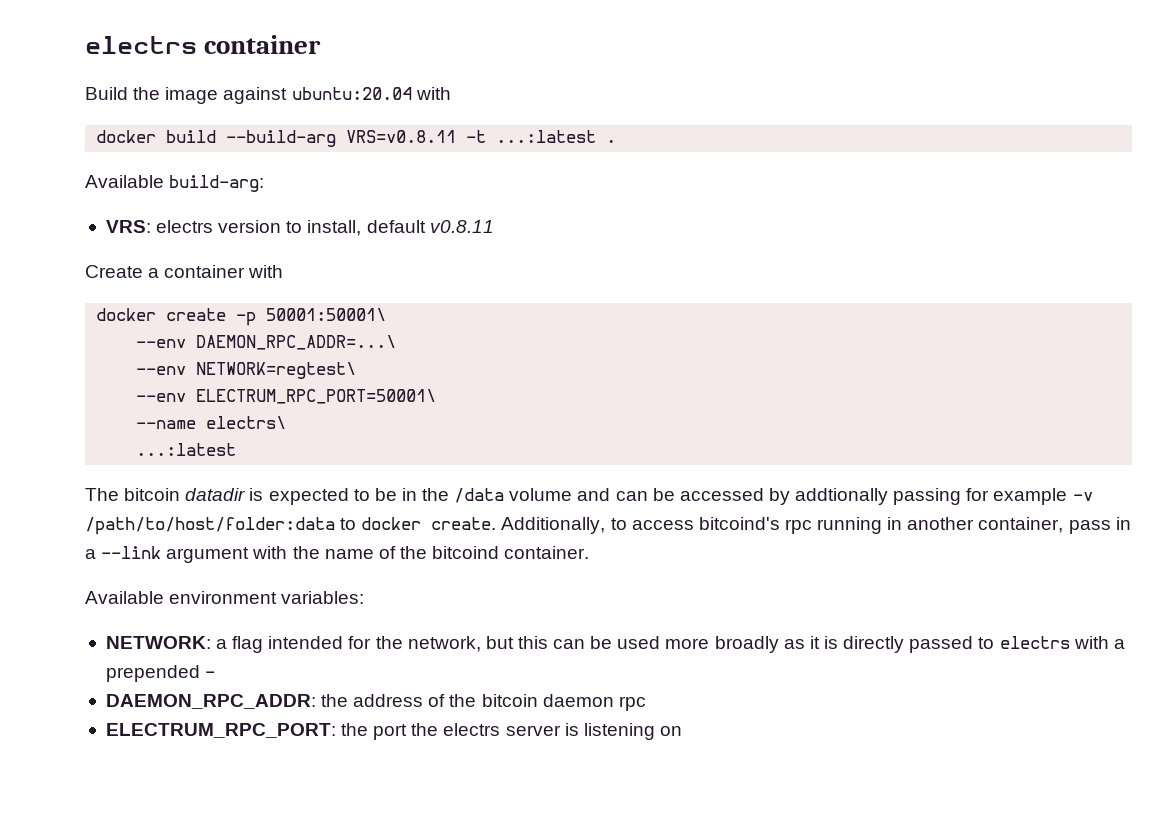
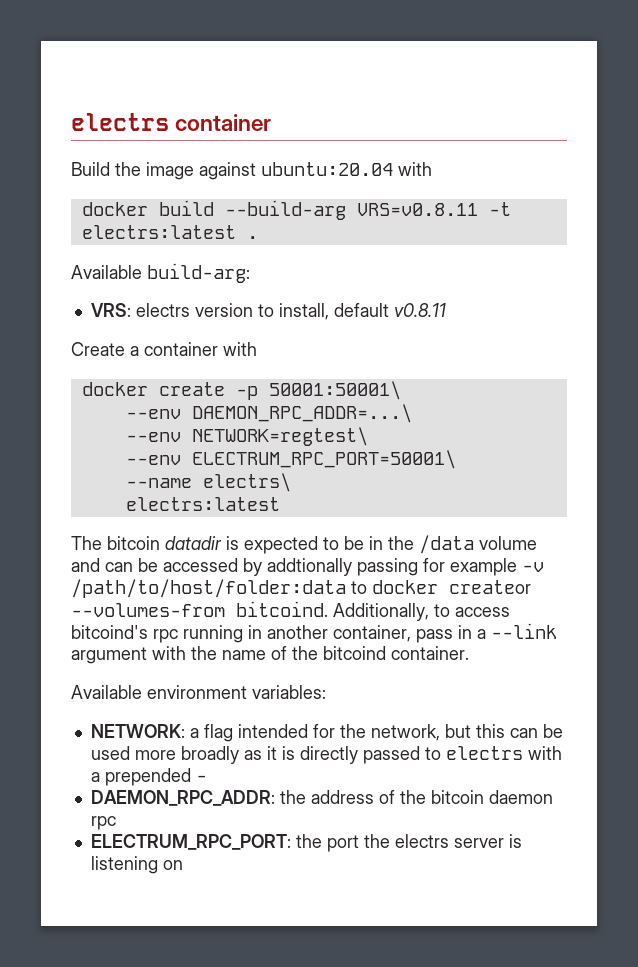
- docker build --build-arg VRS=v0.8.11 -t ...:latest .
+ docker build --build-arg VRS=v0.8.11 -t electrs:latest .
  --name electrs\
- ...:latest
+ electrs:latest
- The bitcoin datadir is expected to be in the /data volume and can be accessed by addtionally passing for example -v /path/to/host/folder:data to docker create.
+ The bitcoin datadir is expected to be in the /data volume and can be accessed by addtionally passing for example -v /path/to/host/folder:data to docker createor --volumes-from bitcoind.

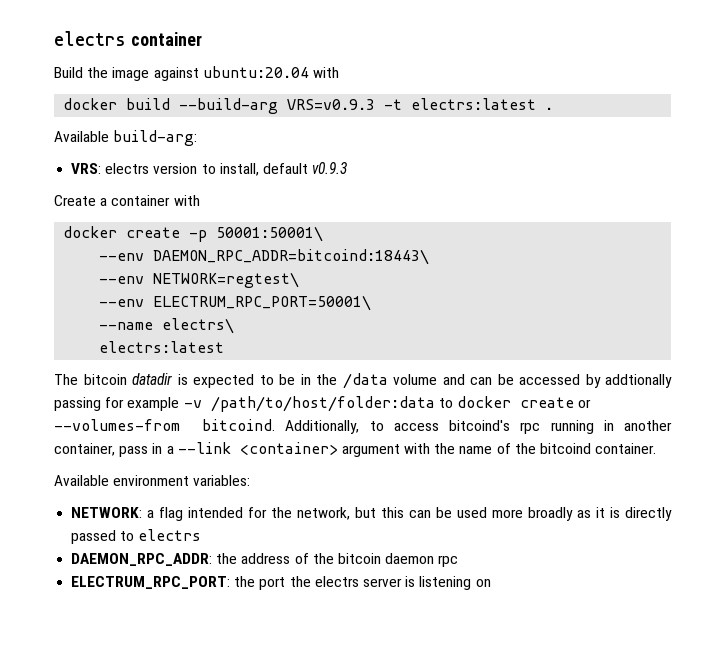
- docker build --build-arg VRS=v0.8.11 -t electrs:latest .
+ docker build --build-arg VRS=v0.9.3 -t electrs:latest .
- VRS: electrs version to install, default v0.8.11
+ VRS: electrs version to install, default v0.9.3
- --env DAEMON_RPC_ADDR=...\
+ --env DAEMON_RPC_ADDR=bitcoind:18443\
- The bitcoin datadir is expected to be in the /data volume and can be accessed by addtionally passing for example -v /path/to/host/folder:data to docker createor --volumes-from bitcoind.
+ The bitcoin datadir is expected to be in the /data volume and can be accessed by addtionally passing for example -v /path/to/host/folder:data to docker create or --volumes-from bitcoind.
- Additionally, to access bitcoind's rpc running in another container, pass in a --link argument with the name of the bitcoind container.
+ Additionally, to access bitcoind's rpc running in another container, pass in a --link <container> argument with the name of the bitcoind container.
- NETWORK: a flag intended for the network, but this can be used more broadly as it is directly passed to electrs with a prepended -
+ NETWORK: a flag intended for the network, but this can be used more broadly as it is directly passed to electrs

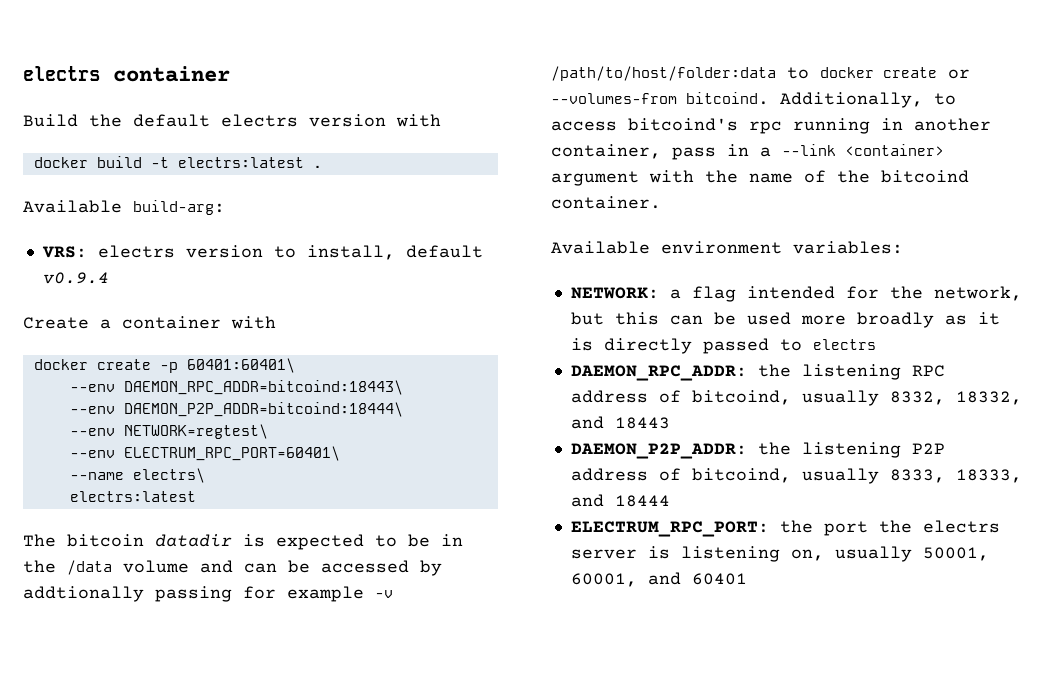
- Build the image against ubuntu:20.04 with
+ Build the default electrs version with
- docker build --build-arg VRS=v0.9.3 -t electrs:latest .
+ docker build -t electrs:latest .
- VRS: electrs version to install, default v0.9.3
+ VRS: electrs version to install, default v0.9.4
- docker create -p 50001:50001\
+ docker create -p 60401:60401\
+ --env DAEMON_P2P_ADDR=bitcoind:18444\
- --env ELECTRUM_RPC_PORT=50001\
+ --env ELECTRUM_RPC_PORT=60401\
- DAEMON_RPC_ADDR: the address of the bitcoin daemon rpc
+ DAEMON_RPC_ADDR: the listening RPC address of bitcoind, usually 8332, 18332, and 18443
+ DAEMON_P2P_ADDR: the listening P2P address of bitcoind, usually 8333, 18333, and 18444
- ELECTRUM_RPC_PORT: the port the electrs server is listening on
+ ELECTRUM_RPC_PORT: the port the electrs server is listening on, usually 50001, 60001, and 60401

